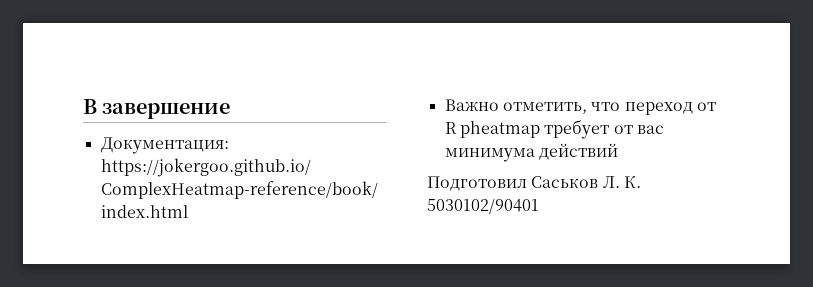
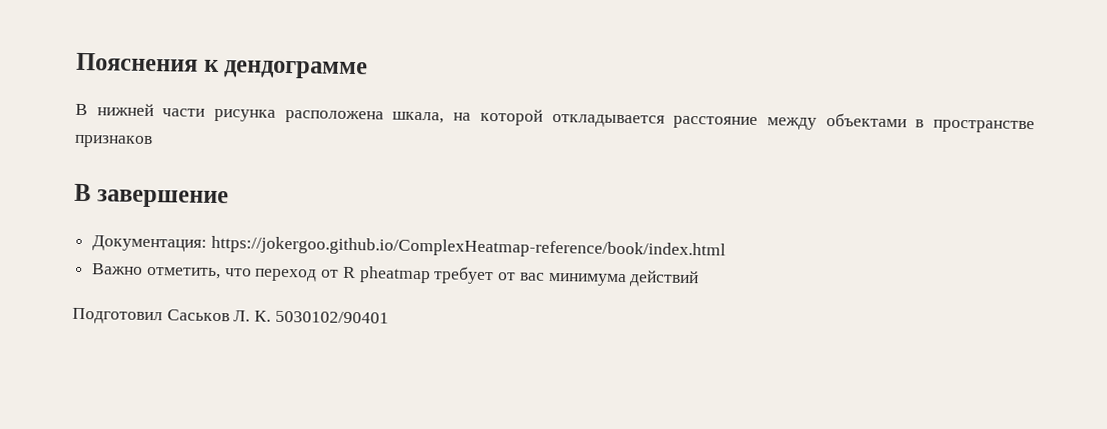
+ Пояснения к дендограмме
+ В нижней части рисунка расположена шкала, на которой откладывается расстояние между объектами в пространстве признаков

